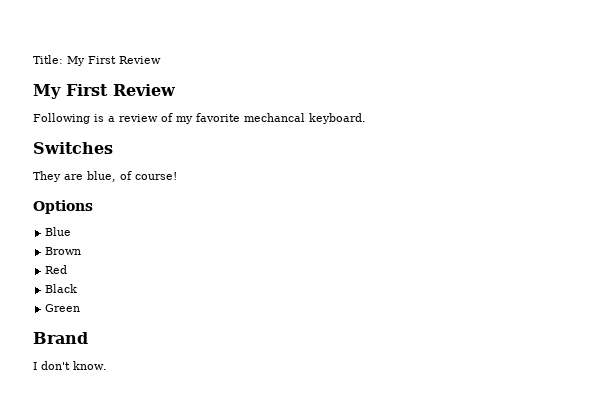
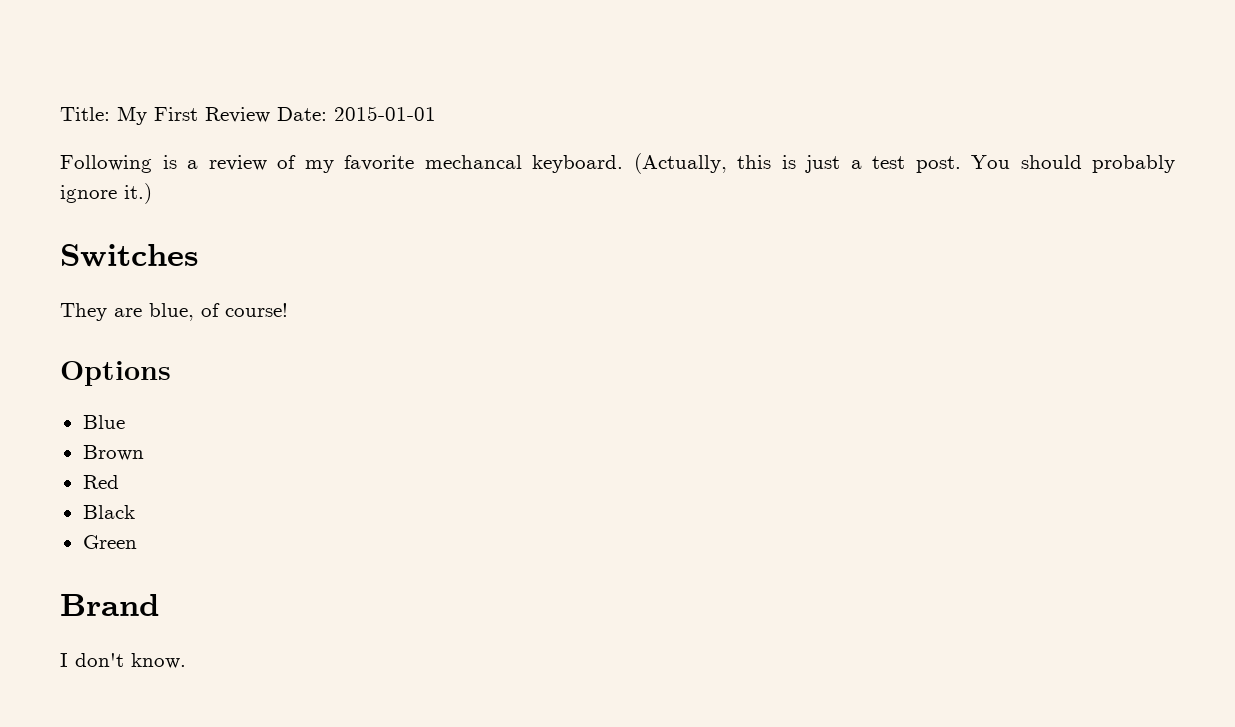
- Title: My First Review
- My First Review
+ Title: My First Review Date: 2015-01-01
+ (Actually, this is just a test post. You should probably ignore it.)

